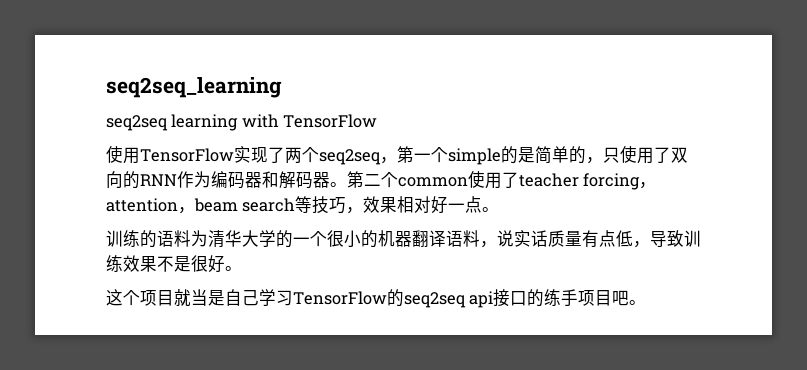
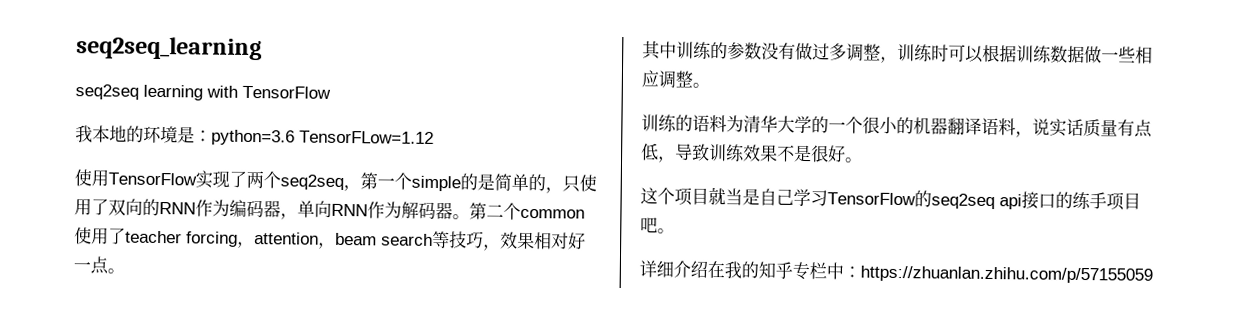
+ 我本地的环境是：python=3.6 TensorFLow=1.12
- 使用TensorFlow实现了两个seq2seq，第一个simple的是简单的，只使用了双向的RNN作为编码器和解码器。
+ 使用TensorFlow实现了两个seq2seq，第一个simple的是简单的，只使用了双向的RNN作为编码器，单向RNN作为解码器。
+ 其中训练的参数没有做过多调整，训练时可以根据训练数据做一些相应调整。
+ 详细介绍在我的知乎专栏中：https://zhuanlan.zhihu.com/p/57155059

